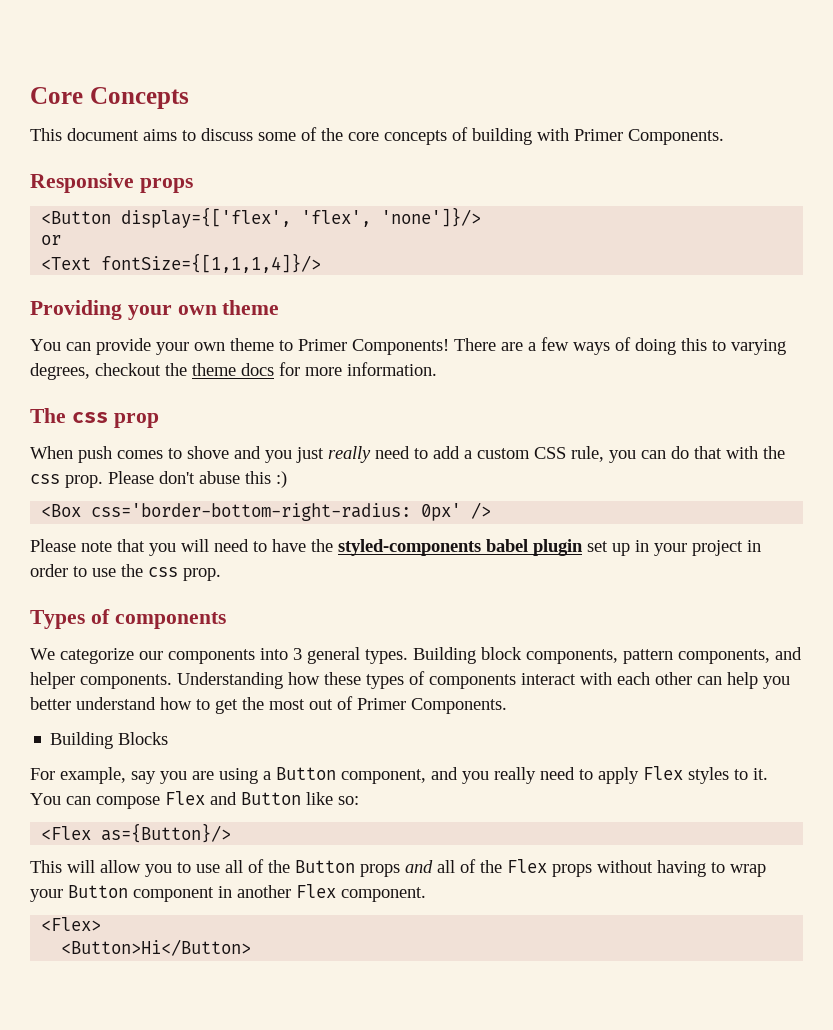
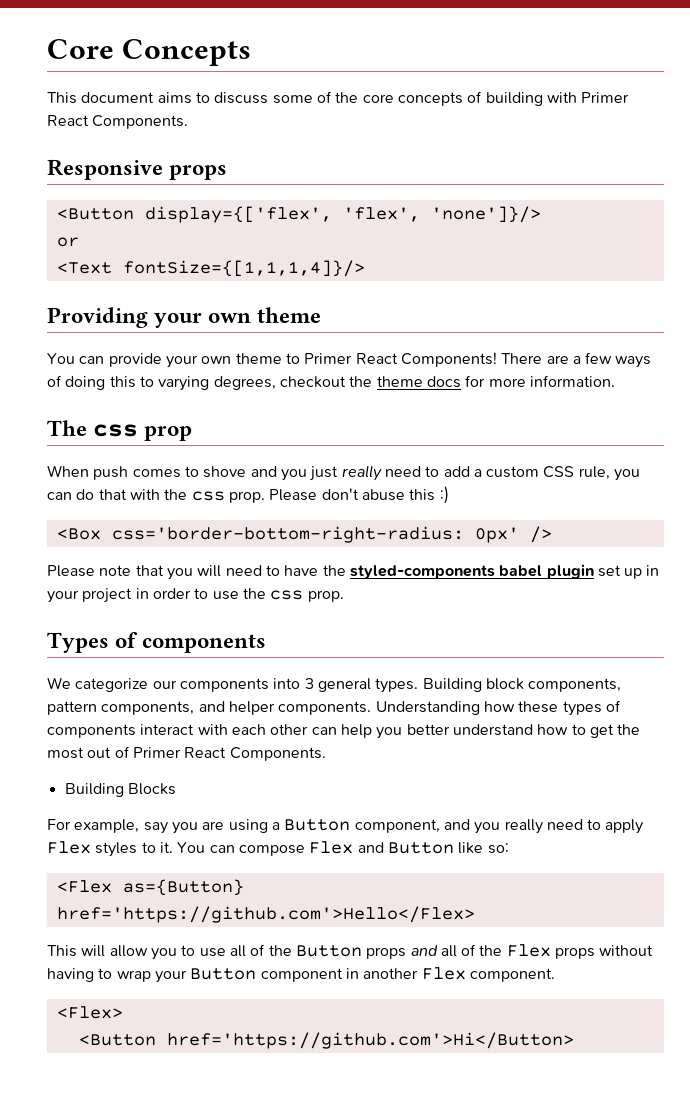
- This document aims to discuss some of the core concepts of building with Primer Components.
+ This document aims to discuss some of the core concepts of building with Primer React Components.
- You can provide your own theme to Primer Components!
+ You can provide your own theme to Primer React Components!
- Understanding how these types of components interact with each other can help you better understand how to get the most out of Primer Components.
+ Understanding how these types of components interact with each other can help you better understand how to get the most out of Primer React Components.
- <Flex as={Button}/>
+ <Flex as={Button} href='https://github.com'>Hello</Flex>
- <Button>Hi</Button>
+ <Button href='https://github.com'>Hi</Button>

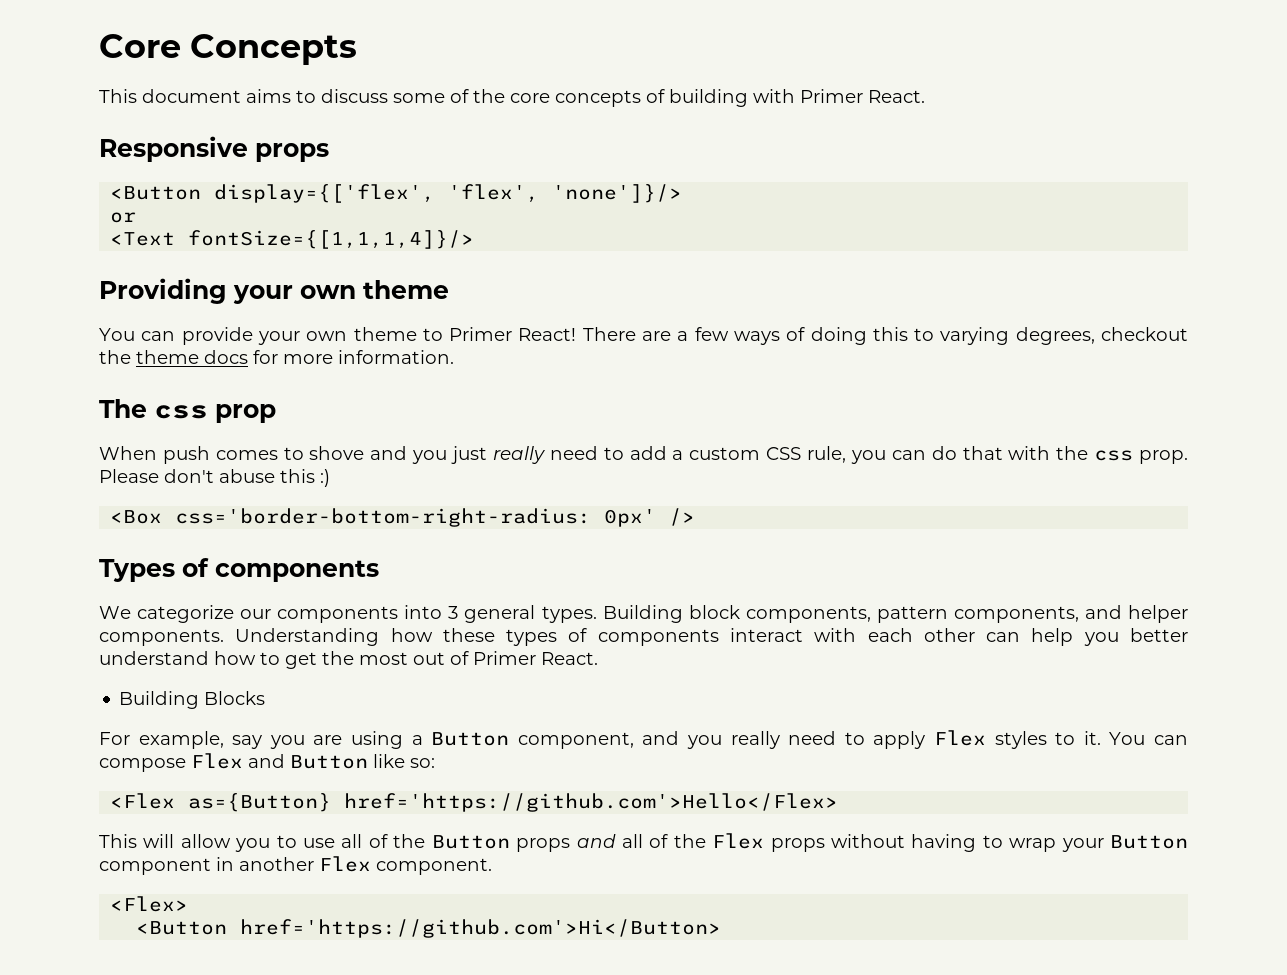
- This document aims to discuss some of the core concepts of building with Primer React Components.
+ This document aims to discuss some of the core concepts of building with Primer React.
- You can provide your own theme to Primer React Components!
+ You can provide your own theme to Primer React!
- Please note that you will need to have the styled-components babel plugin set up in your project in order to use the css prop.
- Understanding how these types of components interact with each other can help you better understand how to get the most out of Primer React Components.
+ Understanding how these types of components interact with each other can help you better understand how to get the most out of Primer React.

